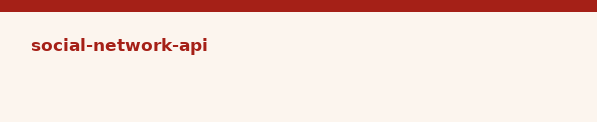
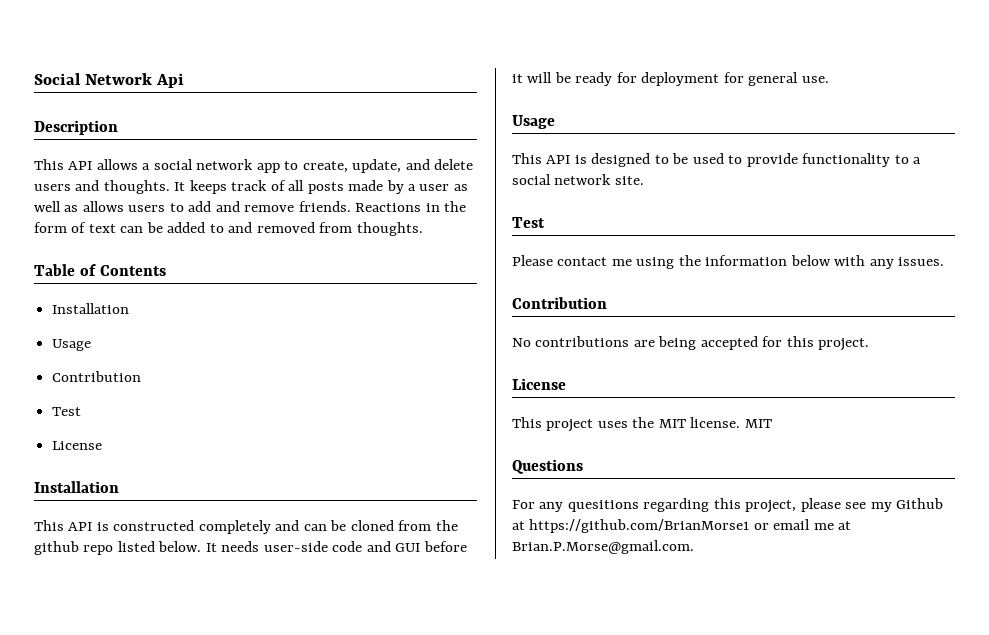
- social-network-api
+ Social Network Api
+ Description
+ This API allows a social network app to create, update, and delete users and thoughts. It keeps track of all posts made by a user as well as allows users to add and remove friends. Reactions in the form of text can be added to and removed from thoughts.
+ Table of Contents
+ Installation
+ Usage
+ Contribution
+ Test
+ License
+ Installation
+ This API is constructed completely and can be cloned from the github repo listed below. It needs user-side code and GUI before it will be ready for deployment for general use.
+ Usage
+ This API is designed to be used to provide functionality to a social network site.
+ Test
+ Please contact me using the information below with any issues.
+ Contribution
+ No contributions are being accepted for this project.
+ License
+ This project uses the MIT license. MIT
+ Questions
+ For any quesitions regarding this project, please see my Github at https://github.com/BrianMorse1 or email me at Brian.P.Morse@gmail.com.

